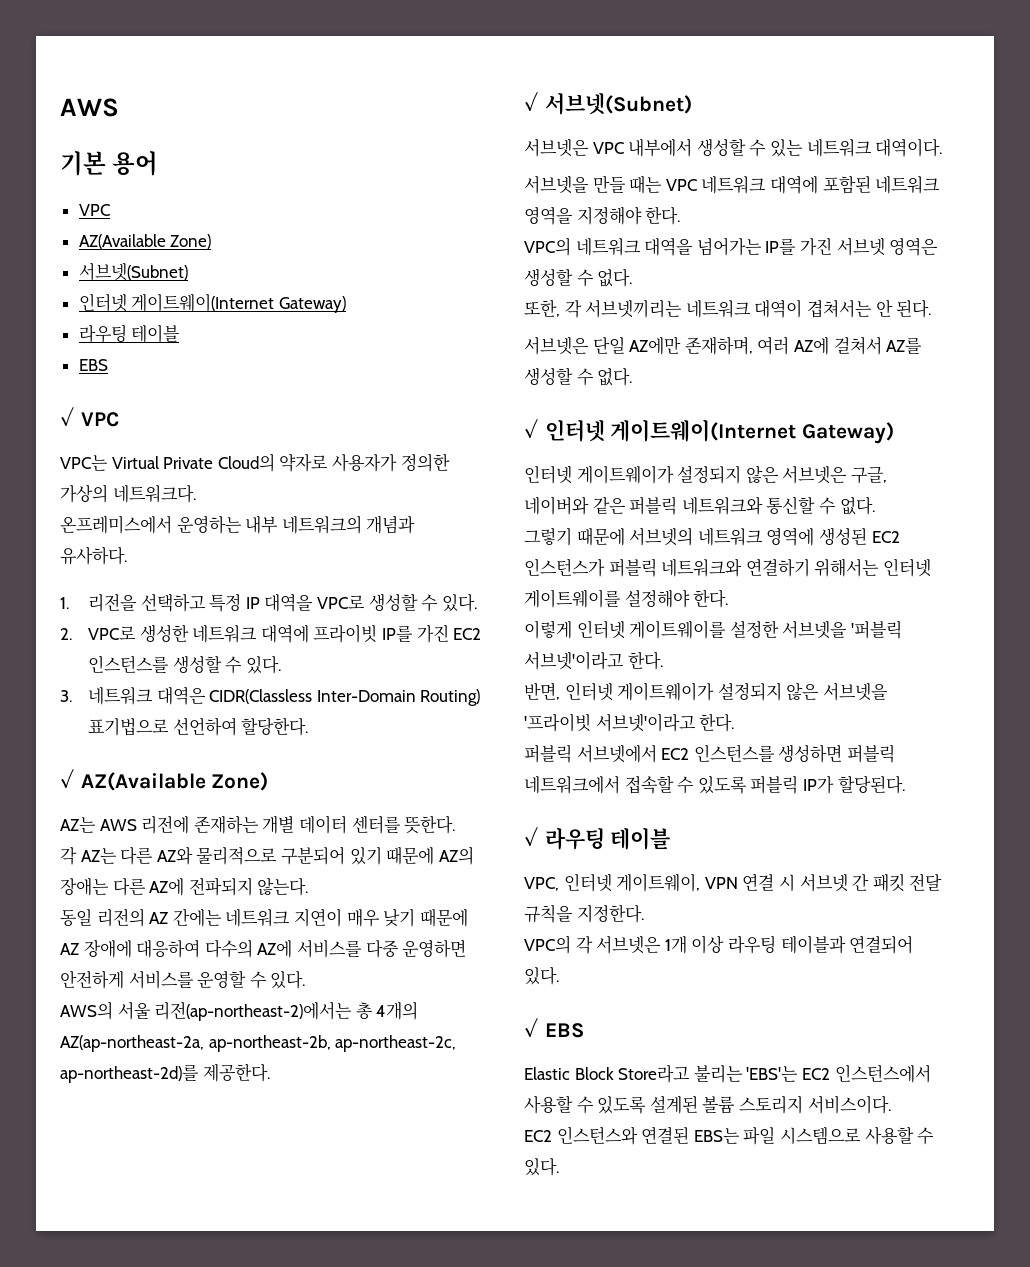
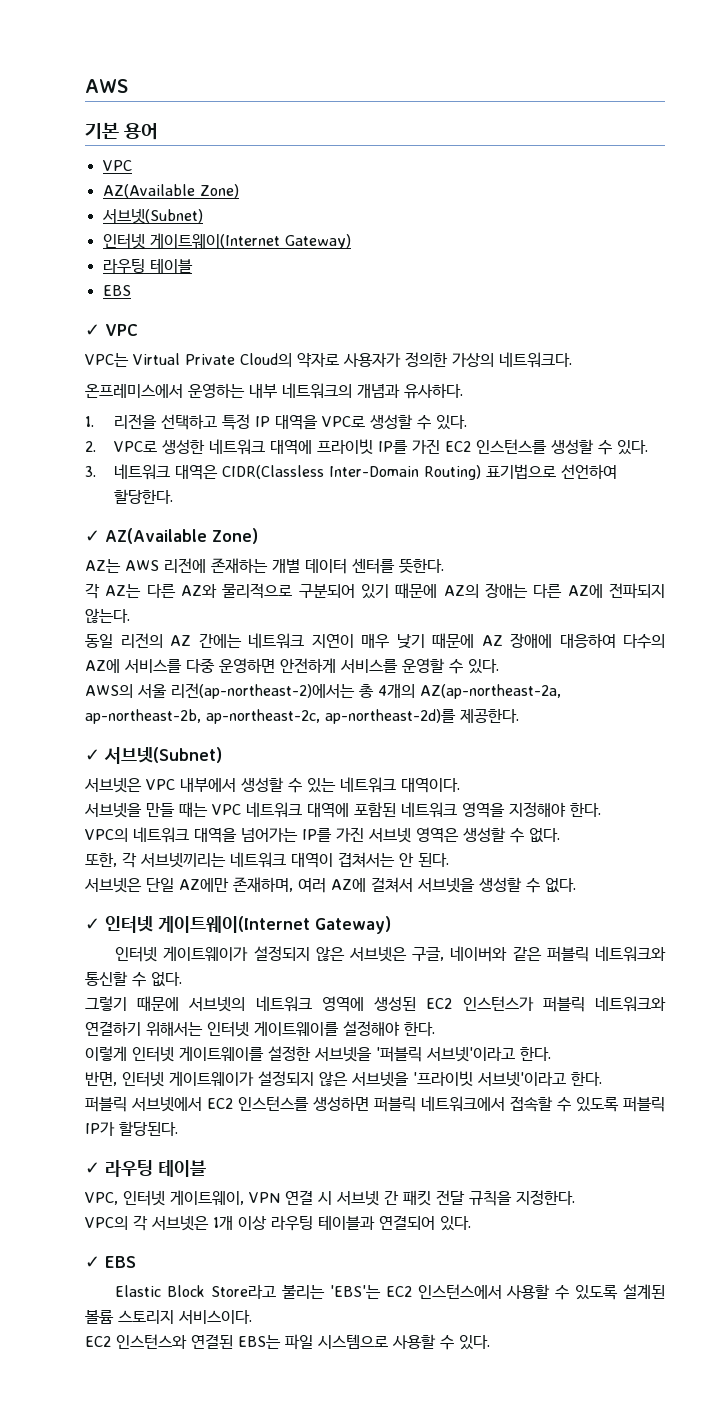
- 서브넷은 단일 AZ에만 존재하며, 여러 AZ에 걸쳐서 AZ를 생성할 수 없다.
+ 서브넷은 단일 AZ에만 존재하며, 여러 AZ에 걸쳐서 서브넷을 생성할 수 없다.

